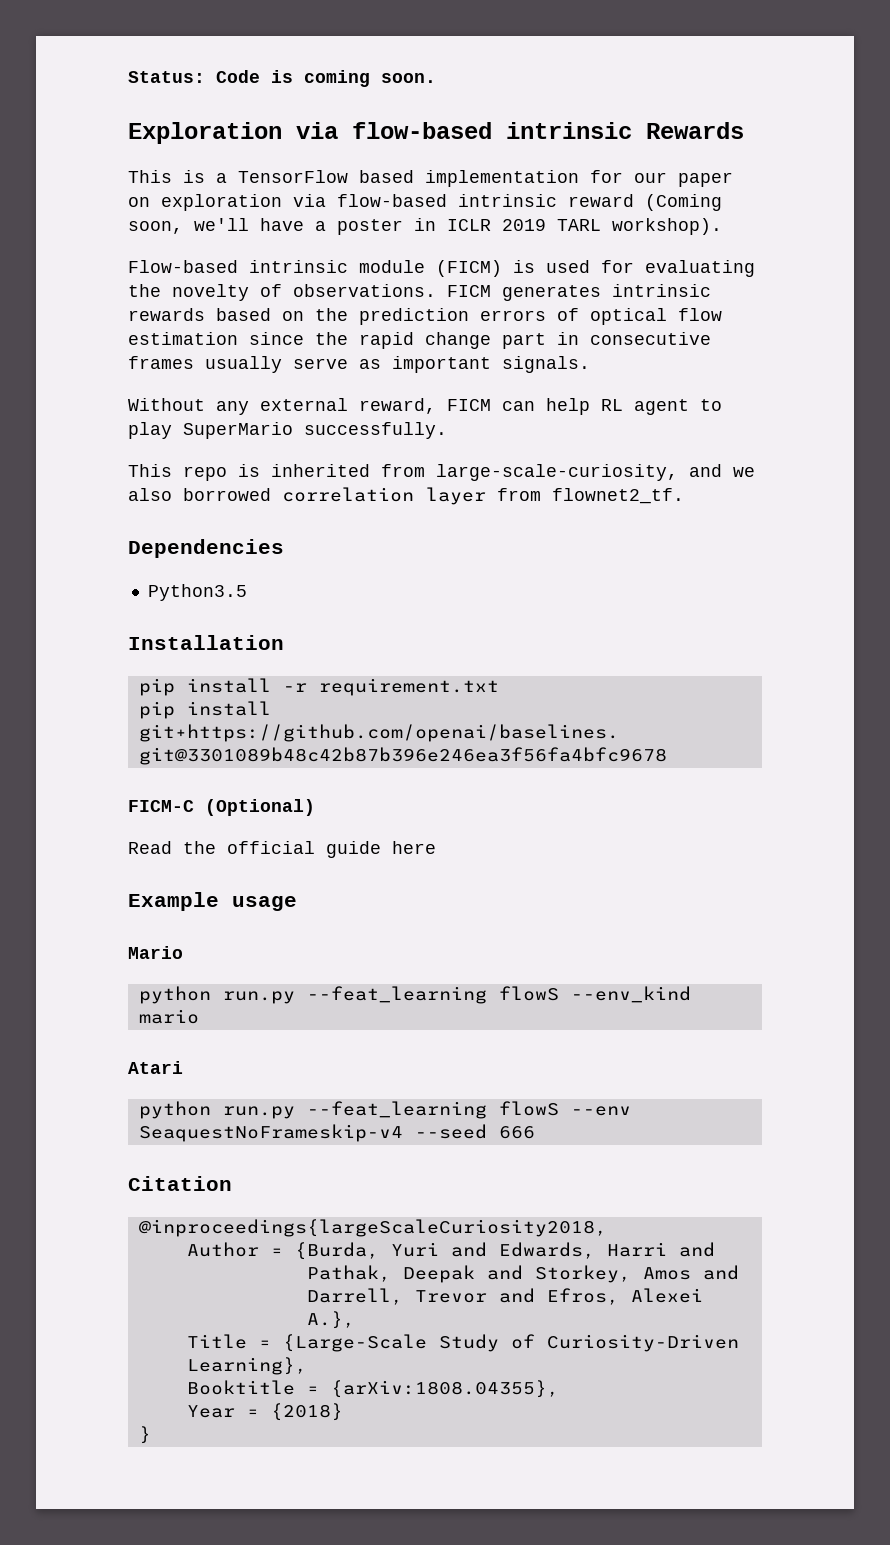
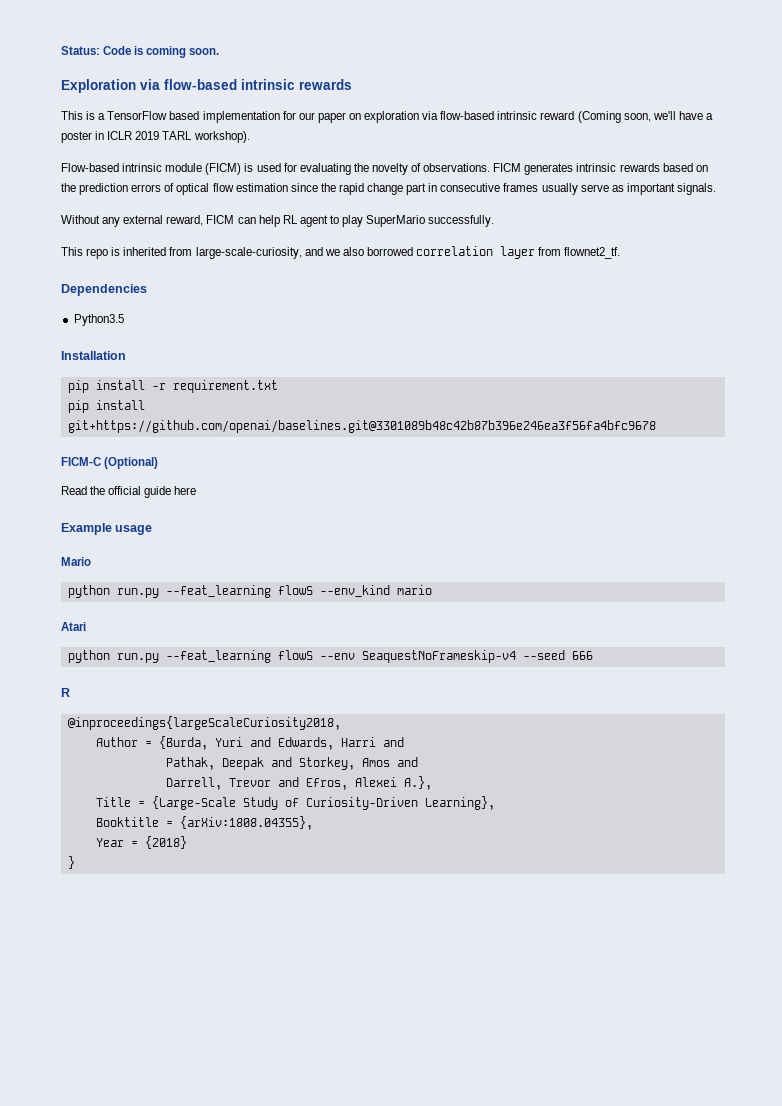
- Exploration via flow-based intrinsic Rewards
+ Exploration via flow-based intrinsic rewards
- Citation
+ R

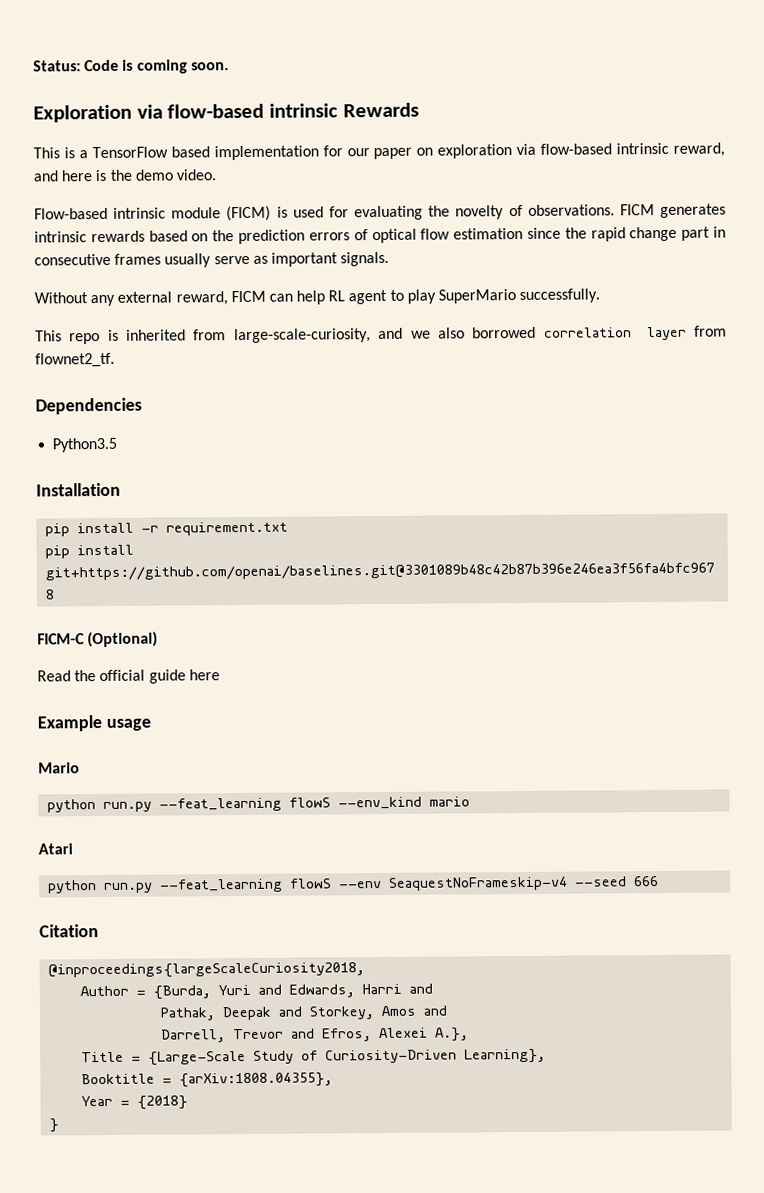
- Exploration via flow-based intrinsic rewards
+ Exploration via flow-based intrinsic Rewards
- This is a TensorFlow based implementation for our paper on exploration via flow-based intrinsic reward (Coming soon, we'll have a poster in ICLR 2019 TARL workshop).
+ This is a TensorFlow based implementation for our paper on exploration via flow-based intrinsic reward, and here is the demo video.
- R
+ Citation

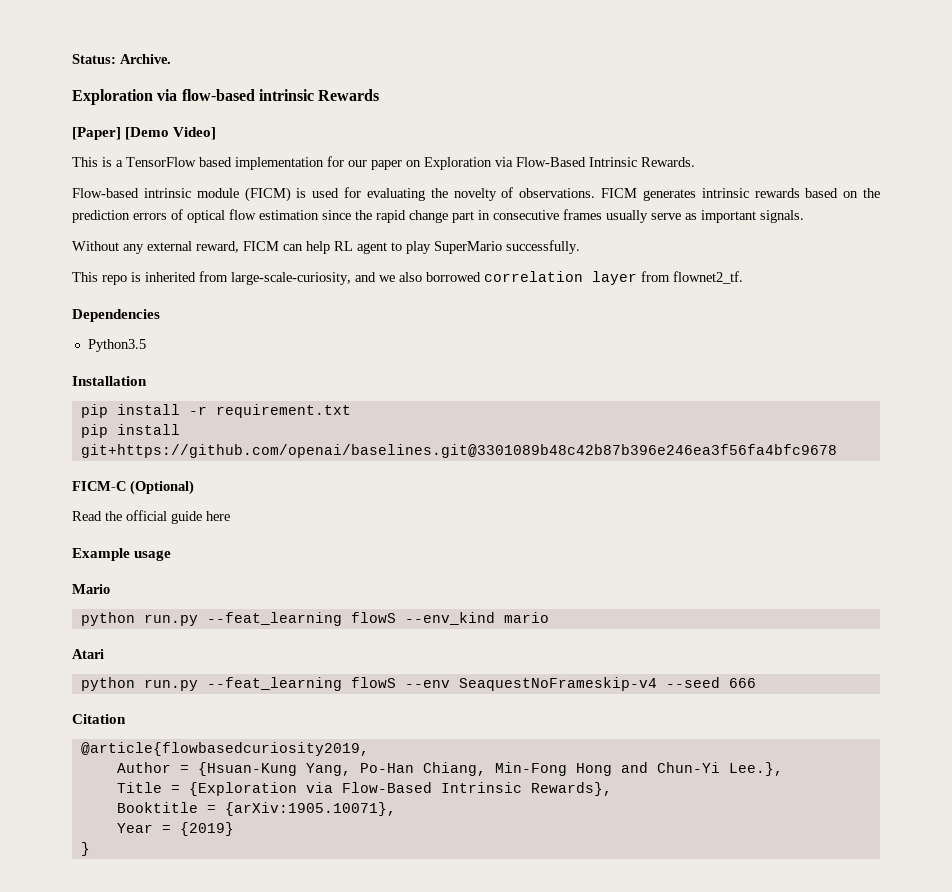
- Status: Code is coming soon.
+ Status: Archive.
+ [Paper] [Demo Video]
- This is a TensorFlow based implementation for our paper on exploration via flow-based intrinsic reward, and here is the demo video.
+ This is a TensorFlow based implementation for our paper on Exploration via Flow-Based Intrinsic Rewards.
- @inproceedings{largeScaleCuriosity2018,
+ @article{flowbasedcuriosity2019,
- Author = {Burda, Yuri and Edwards, Harri and
- Pathak, Deepak and Storkey, Amos and
- Darrell, Trevor and Efros, Alexei A.},
- Title = {Large-Scale Study of Curiosity-Driven Learning},
+ Author = {Hsuan-Kung Yang, Po-Han Chiang, Min-Fong Hong and Chun-Yi Lee.},
+ Title = {Exploration via Flow-Based Intrinsic Rewards},
- Booktitle = {arXiv:1808.04355},
+ Booktitle = {arXiv:1905.10071},
- Year = {2018}
+ Year = {2019}

